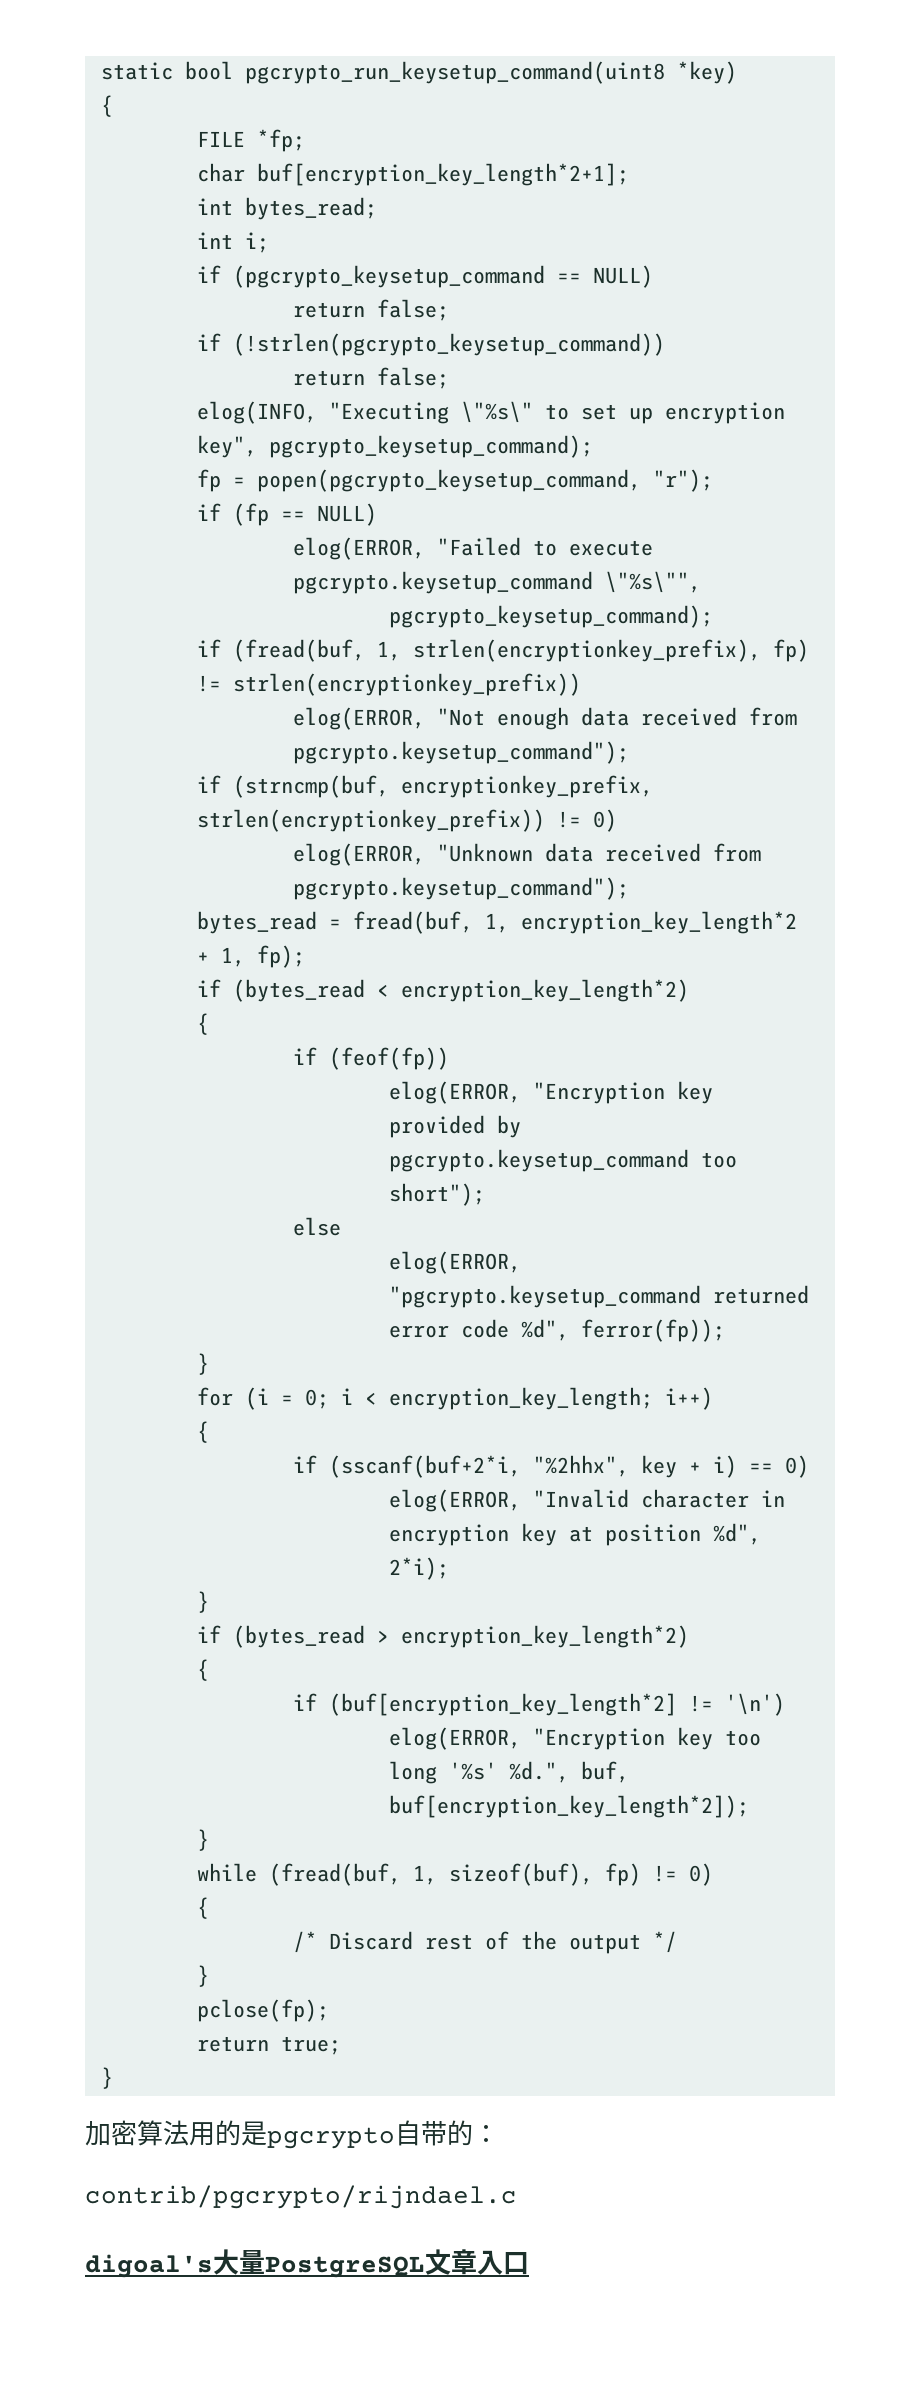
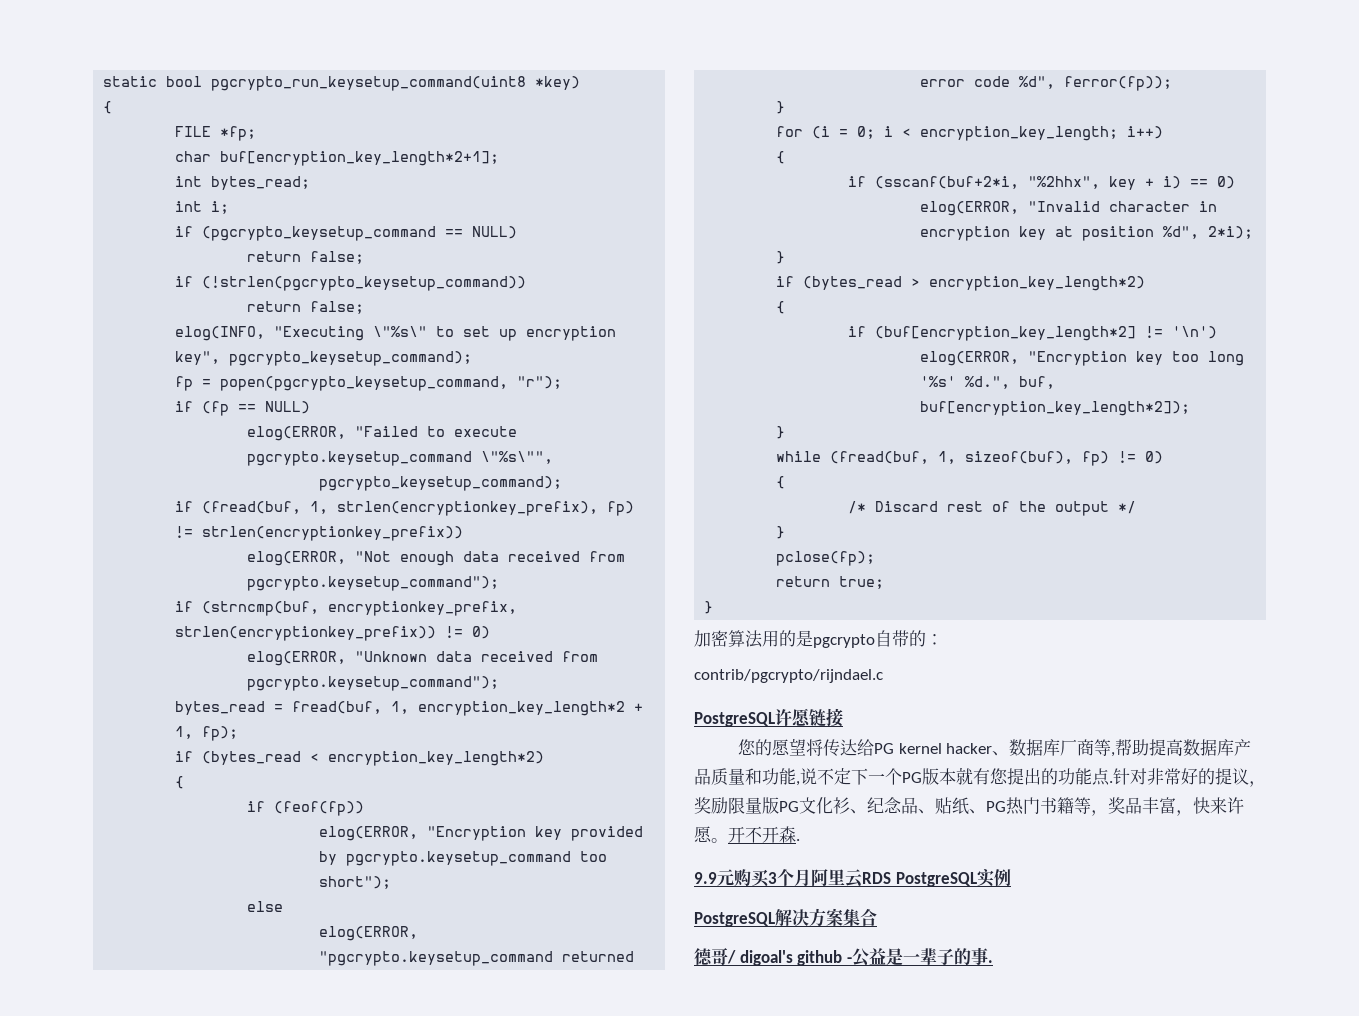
- digoal's大量PostgreSQL文章入口
+ PostgreSQL许愿链接
+ 您的愿望将传达给PG kernel hacker、数据库厂商等,帮助提高数据库产品质量和功能,说不定下一个PG版本就有您提出的功能点.针对非常好的提议，奖励限量版PG文化衫、纪念品、贴纸、PG热门书籍等，奖品丰富，快来许愿。开不开森.
+ 9.9元购买3个月阿里云RDS PostgreSQL实例
+ PostgreSQL解决方案集合
+ 德哥/ digoal's github -公益是一辈子的事.

